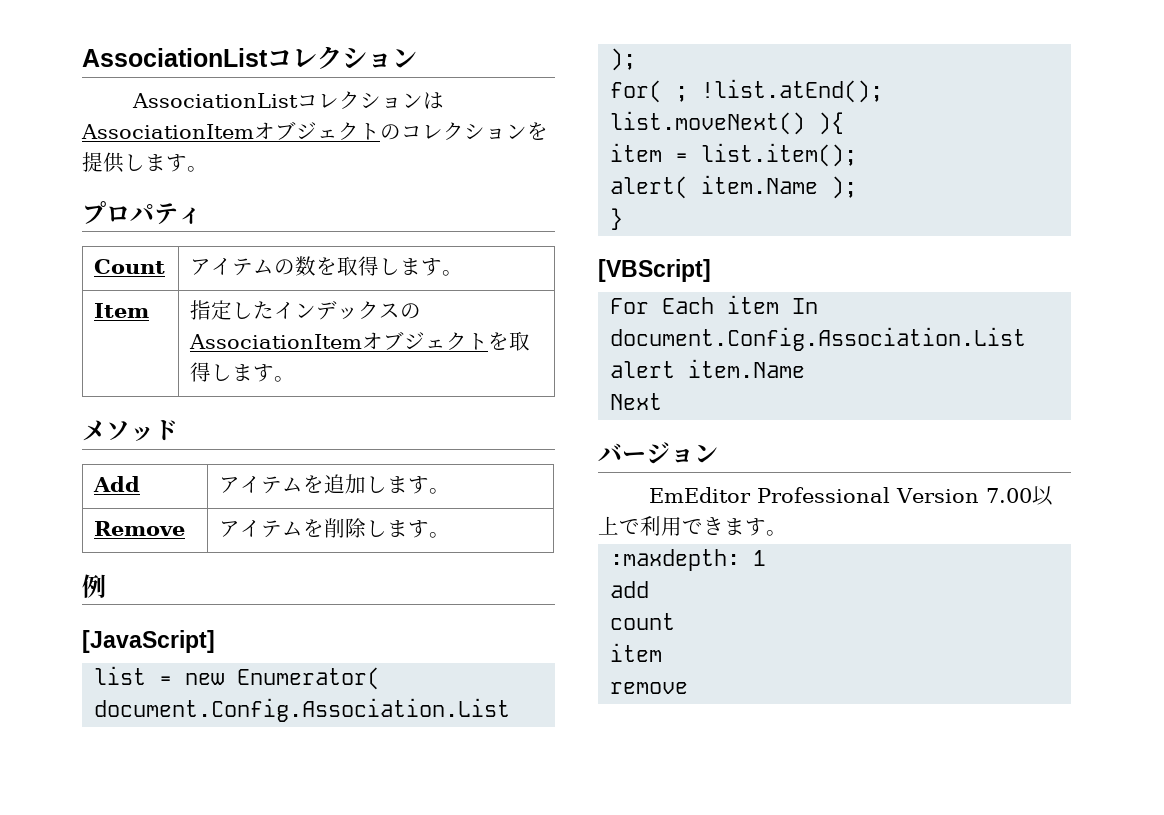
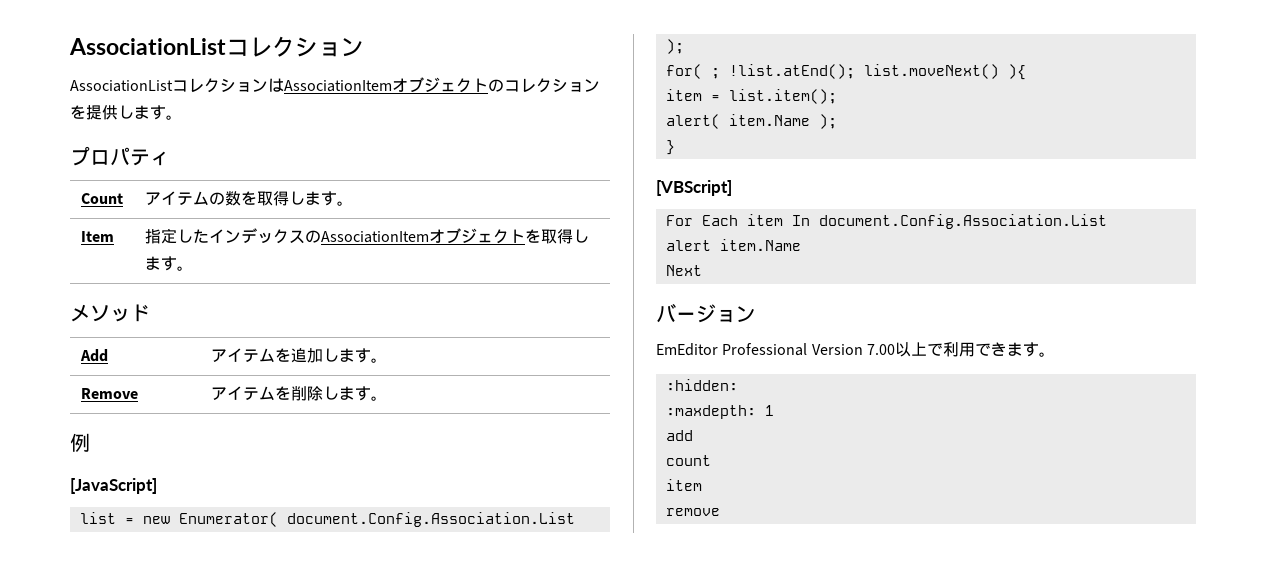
+ :hidden:

